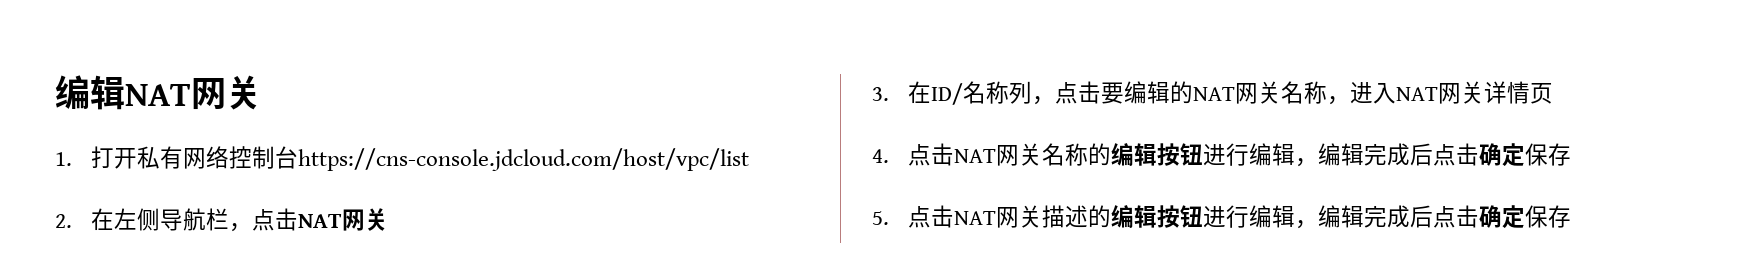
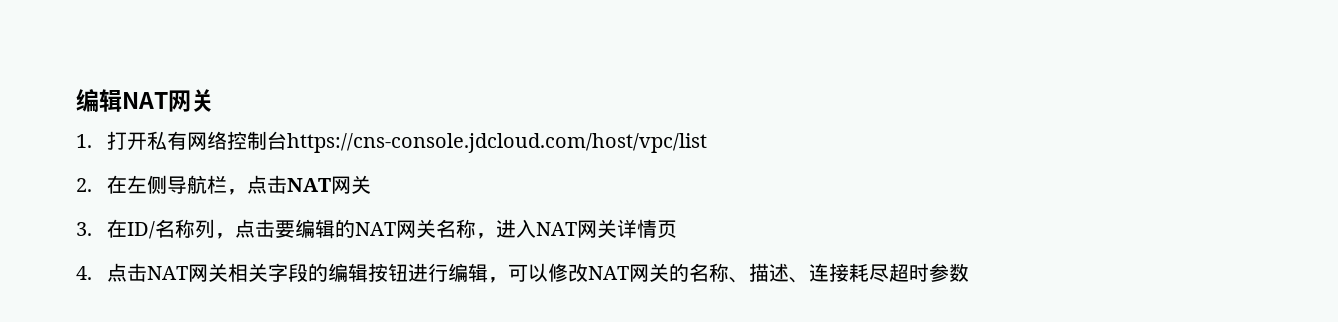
- 4.点击NAT网关名称的编辑按钮进行编辑，编辑完成后点击确定保存
- 5.点击NAT网关描述的编辑按钮进行编辑，编辑完成后点击确定保存
+ 4.点击NAT网关相关字段的编辑按钮进行编辑，可以修改NAT网关的名称、描述、连接耗尽超时参数

